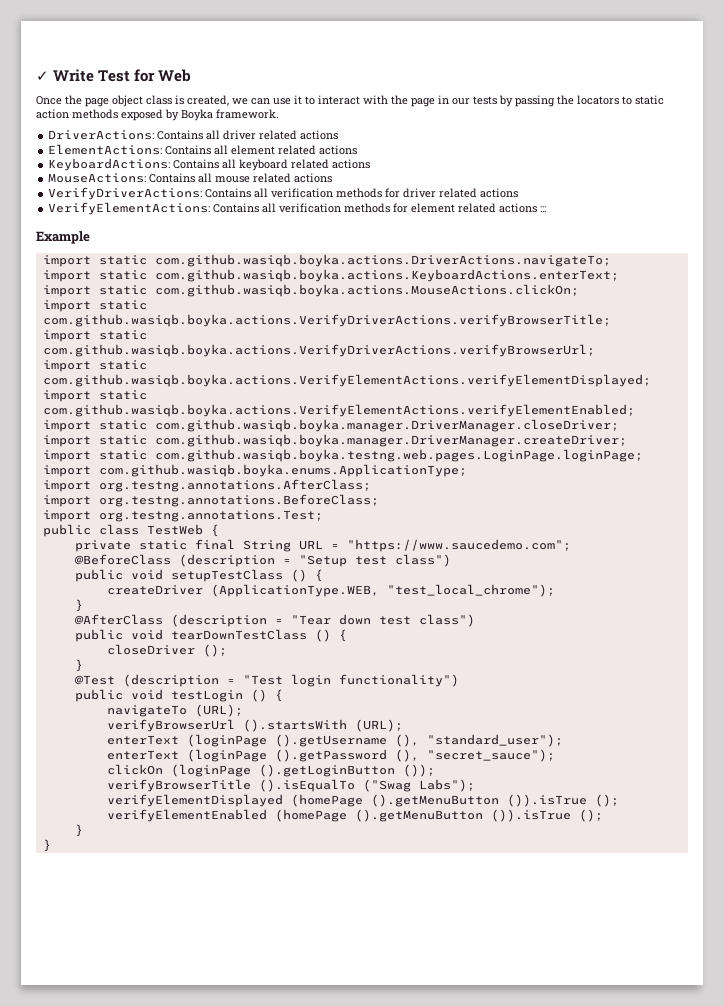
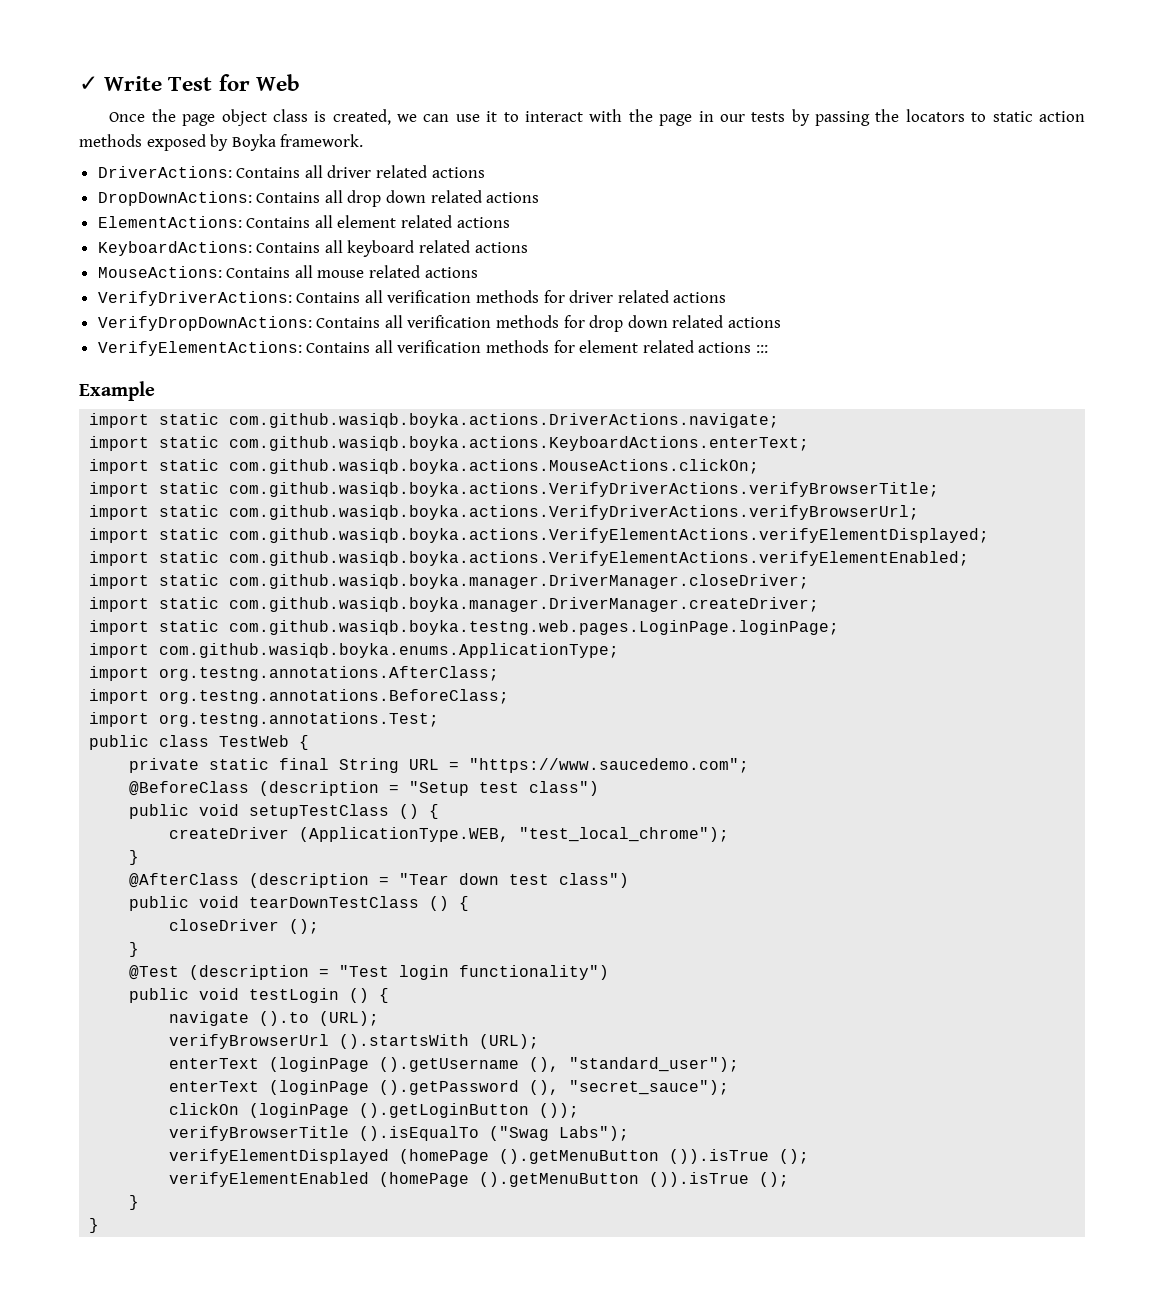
+ DropDownActions: Contains all drop down related actions
+ VerifyDropDownActions: Contains all verification methods for drop down related actions
- import static com.github.wasiqb.boyka.actions.DriverActions.navigateTo;
+ import static com.github.wasiqb.boyka.actions.DriverActions.navigate;
- navigateTo (URL);
+ navigate ().to (URL);

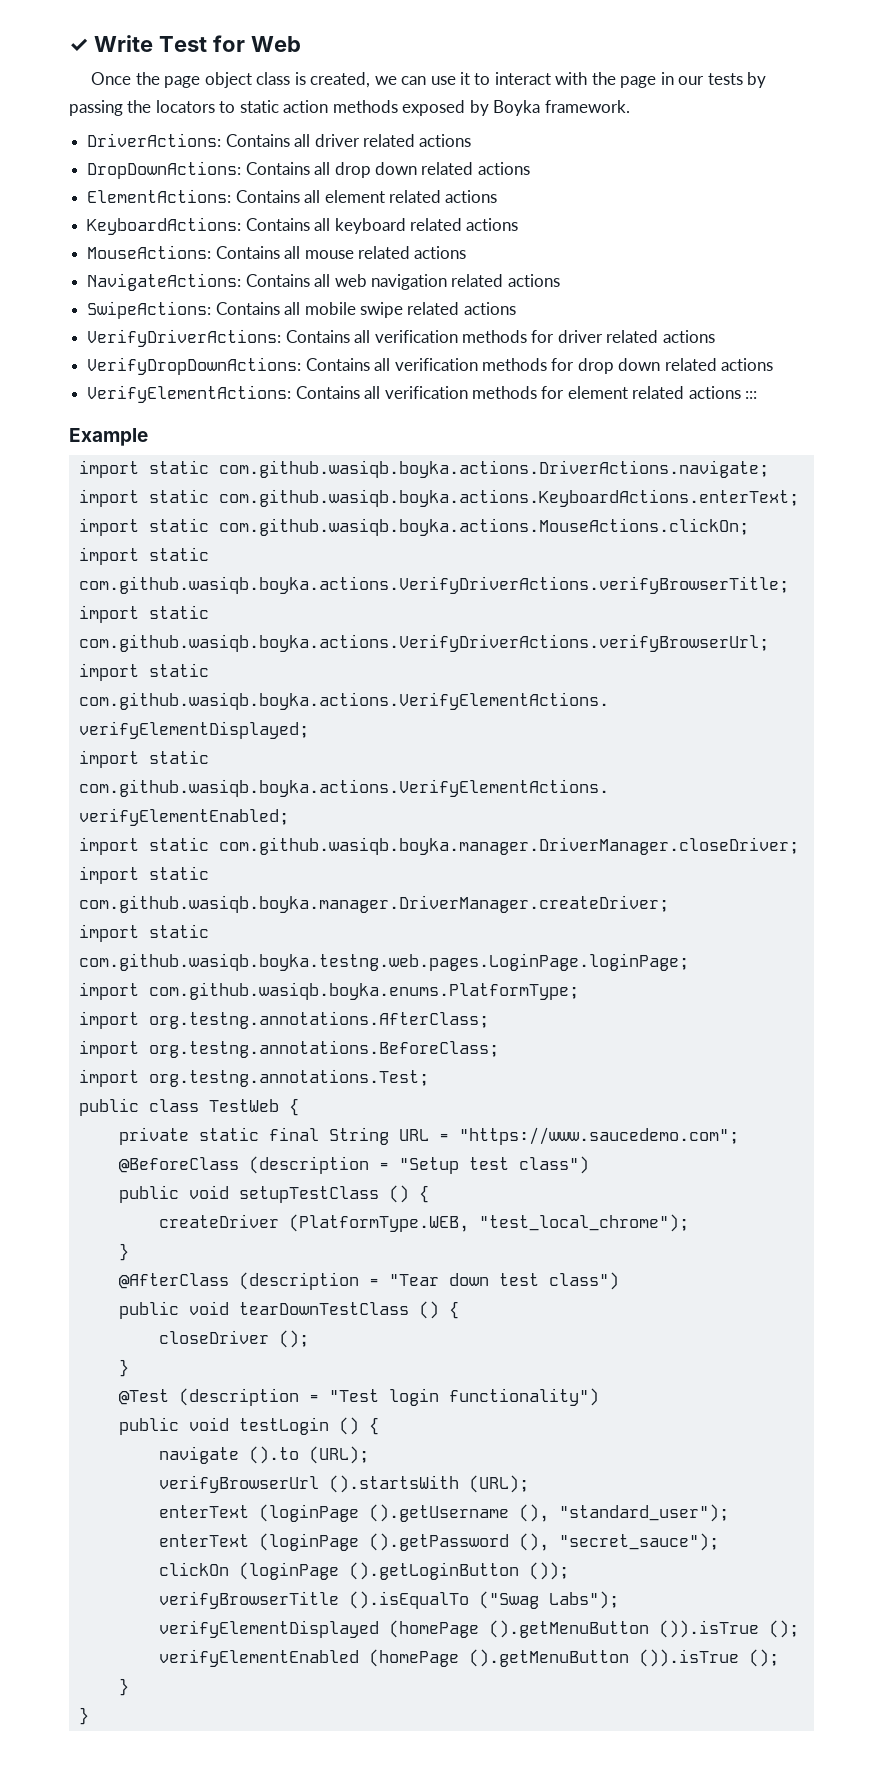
+ NavigateActions: Contains all web navigation related actions
+ SwipeActions: Contains all mobile swipe related actions
- import com.github.wasiqb.boyka.enums.ApplicationType;
+ import com.github.wasiqb.boyka.enums.PlatformType;
- createDriver (ApplicationType.WEB, "test_local_chrome");
+ createDriver (PlatformType.WEB, "test_local_chrome");

